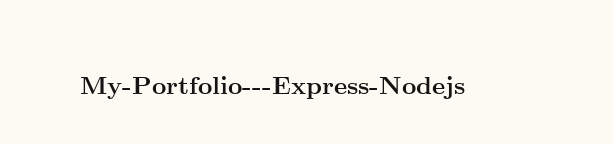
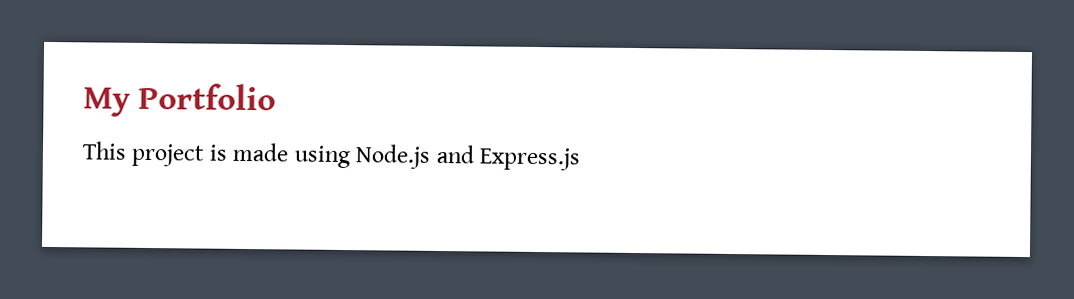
- My-Portfolio---Express-Nodejs
+ My Portfolio
+ This project is made using Node.js and Express.js

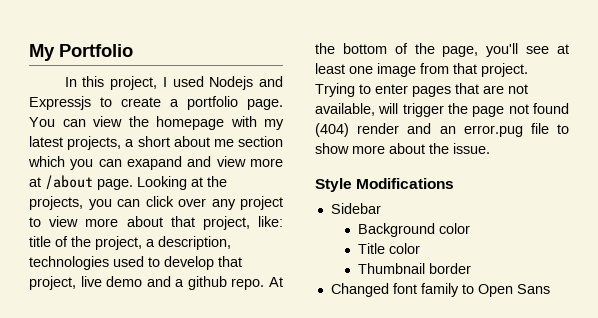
- This project is made using Node.js and Express.js
+ In this project, I used Nodejs and Expressjs to create a portfolio page. You can view the homepage with my latest projects, a short about me section which you can exapand and view more at /about page. Looking at the projects, you can click over any project to view more about that project, like: title of the project, a description, technologies used to develop that project, live demo and a github repo. At the bottom of the page, you'll see at least one image from that project. Trying to enter pages that are not available, will trigger the page not found (404) render and an error.pug file to show more about the issue.
+ Style Modifications
+ Sidebar
+ Background color
+ Title color
+ Thumbnail border
+ Changed font family to Open Sans

